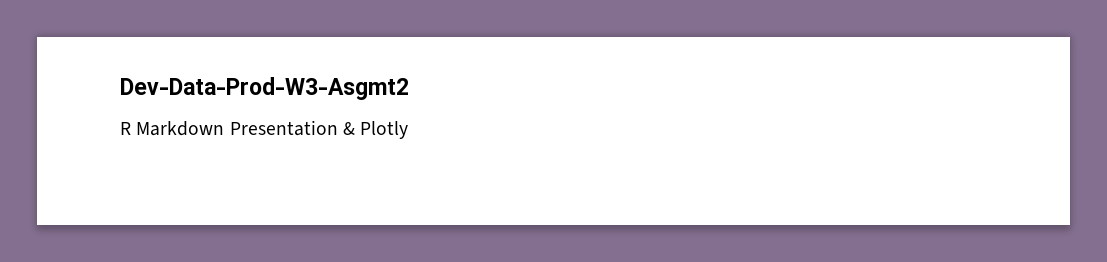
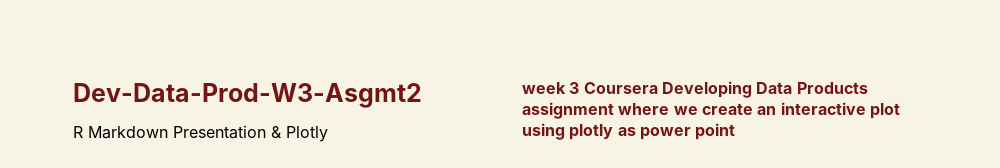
+ week 3 Coursera Developing Data Products assignment where we create an interactive plot using plotly as power point

